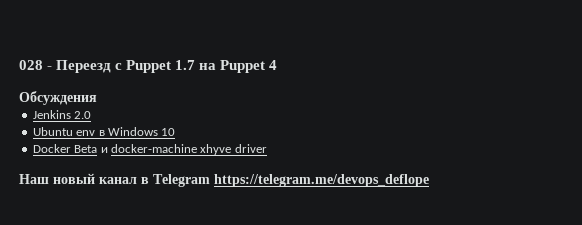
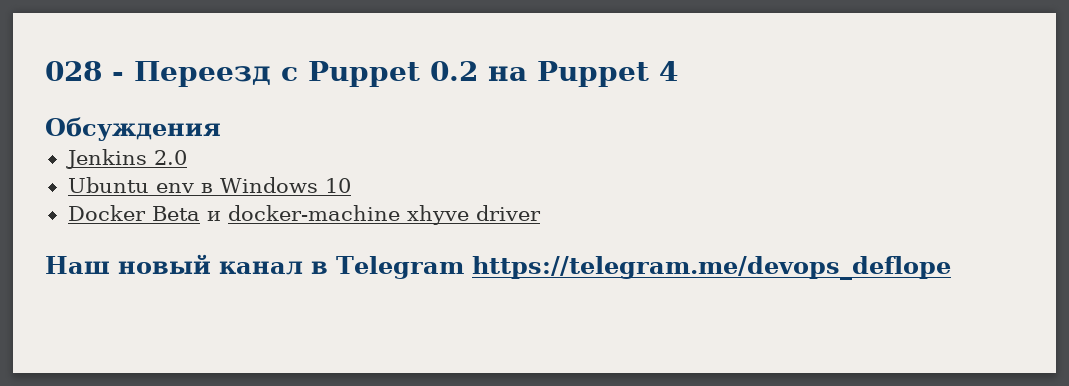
- 028 - Переезд c Puppet 1.7 на Puppet 4
+ 028 - Переезд c Puppet 0.2 на Puppet 4

